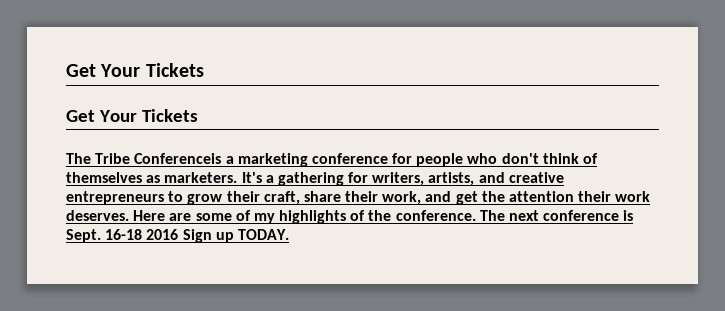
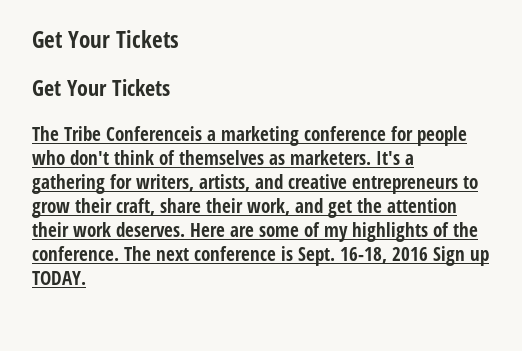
- 16-18 2016 Sign up TODAY.
+ 16-18, 2016 Sign up TODAY.

